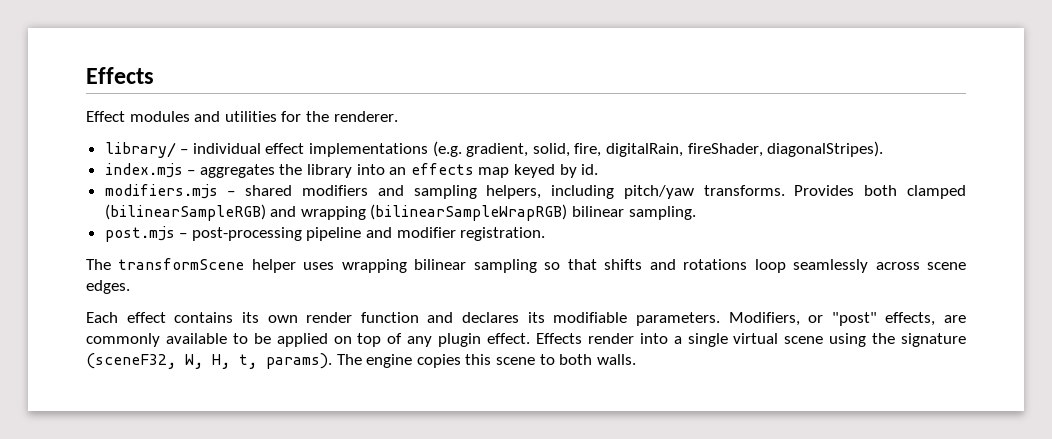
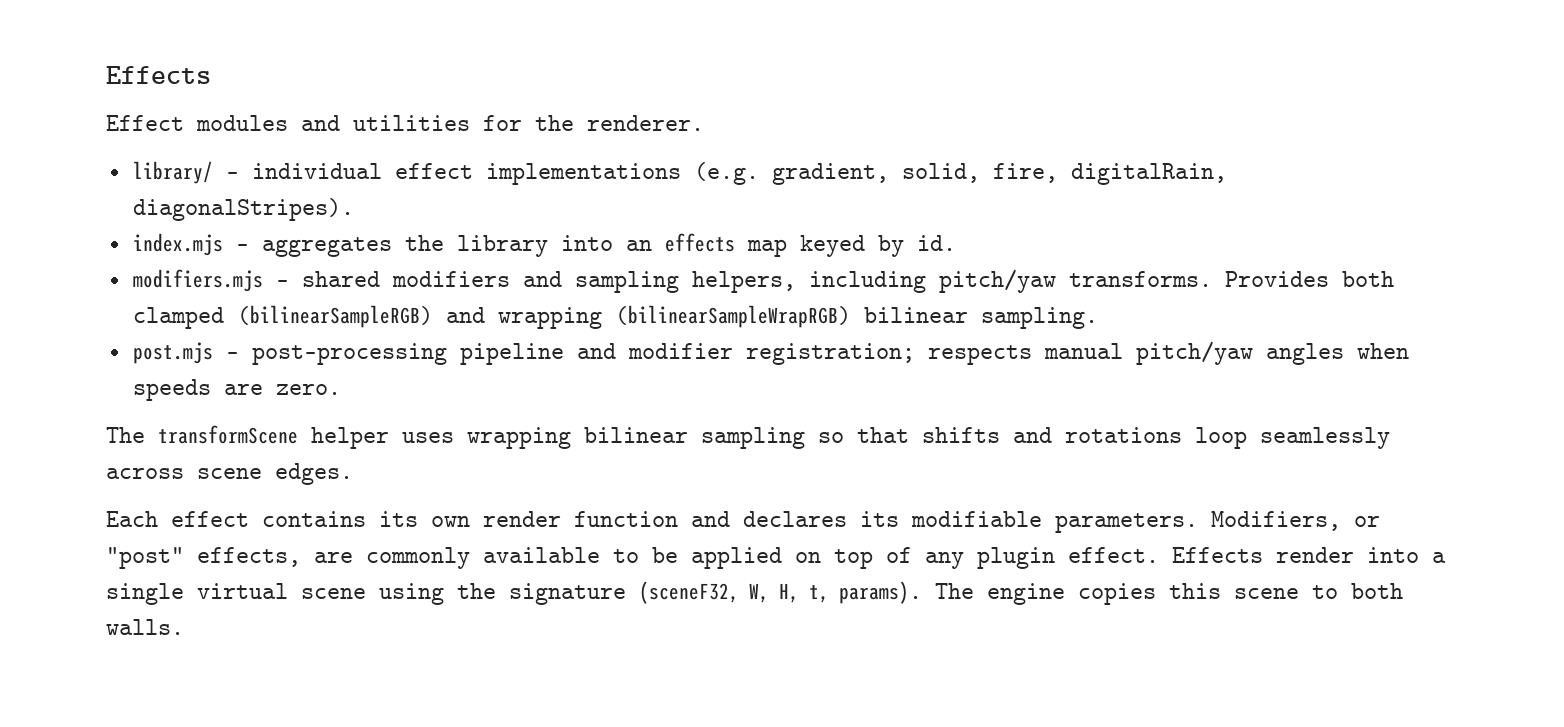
- library/ – individual effect implementations (e.g. gradient, solid, fire, digitalRain, fireShader, diagonalStripes).
+ library/ – individual effect implementations (e.g. gradient, solid, fire, digitalRain, diagonalStripes).
- post.mjs – post-processing pipeline and modifier registration.
+ post.mjs – post-processing pipeline and modifier registration; respects manual pitch/yaw angles when speeds are zero.

